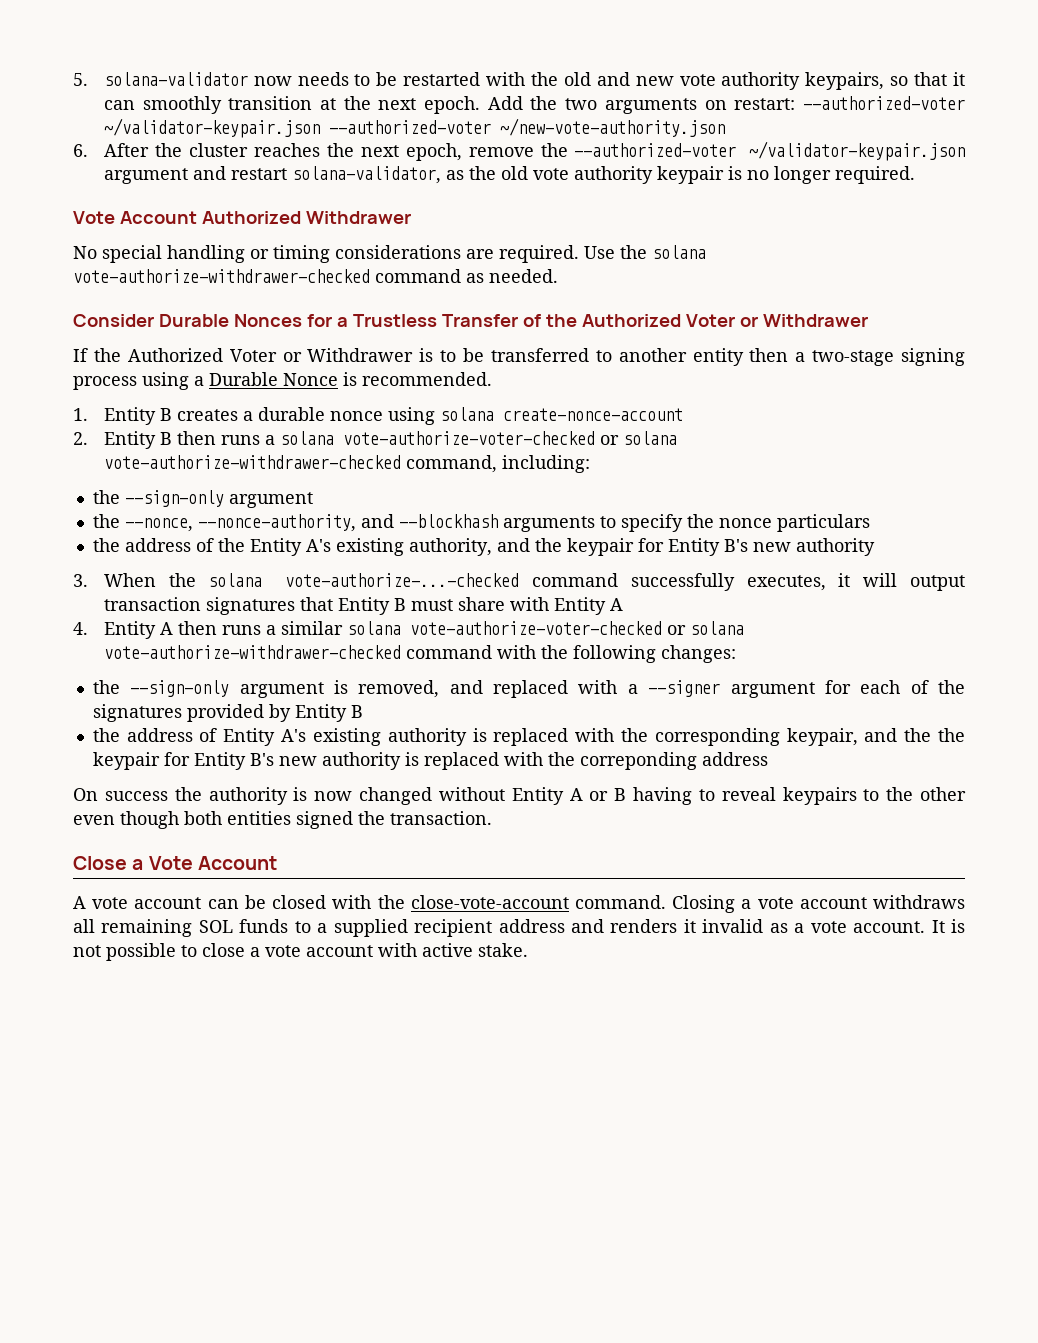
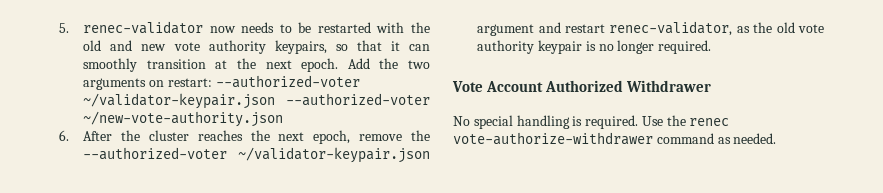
- 5. solana-validator now needs to be restarted with the old and new vote authority keypairs, so that it can smoothly transition at the next epoch.
+ 5. renec-validator now needs to be restarted with the old and new vote authority keypairs, so that it can smoothly transition at the next epoch.
- 6. After the cluster reaches the next epoch, remove the --authorized-voter ~/validator-keypair.json argument and restart solana-validator, as the old vote authority keypair is no longer required.
+ 6. After the cluster reaches the next epoch, remove the --authorized-voter ~/validator-keypair.json argument and restart renec-validator, as the old vote authority keypair is no longer required.
- No special handling or timing considerations are required.
+ No special handling is required.
- Use the solana vote-authorize-withdrawer-checked command as needed.
+ Use the renec vote-authorize-withdrawer command as needed.
- Consider Durable Nonces for a Trustless Transfer of the Authorized Voter or Withdrawer
- If the Authorized Voter or Withdrawer is to be transferred to another entity then a two-stage signing process using a Durable Nonce is recommended.
- 1. Entity B creates a durable nonce using solana create-nonce-account
- 2. Entity B then runs a solana vote-authorize-voter-checked or solana vote-authorize-withdrawer-checked command, including:
- the --sign-only argument
- the --nonce, --nonce-authority, and --blockhash arguments to specify the nonce particulars
- the address of the Entity A's existing authority, and the keypair for Entity B's new authority
- 3. When the solana vote-authorize-...-checked command successfully executes, it will output transaction signatures that Entity B must share with Entity A
- 4. Entity A then runs a similar solana vote-authorize-voter-checked or solana vote-authorize-withdrawer-checked command with the following changes:
- the --sign-only argument is removed, and replaced with a --signer argument for each of the signatures provided by Entity B
- the address of Entity A's existing authority is replaced with the corresponding keypair, and the the keypair for Entity B's new authority is replaced with the correponding address
- On success the authority is now changed without Entity A or B having to reveal keypairs to the other even though both entities signed the transaction.
- Close a Vote Account
- A vote account can be closed with the close-vote-account command. Closing a vote account withdraws all remaining SOL funds to a supplied recipient address and renders it invalid as a vote account. It is not possible to close a vote account with active stake.

